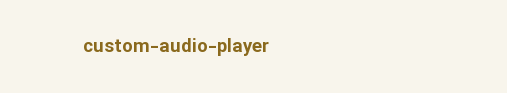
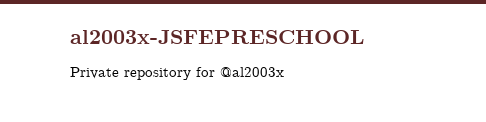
- custom-audio-player
+ al2003x-JSFEPRESCHOOL
+ Private repository for @al2003x

